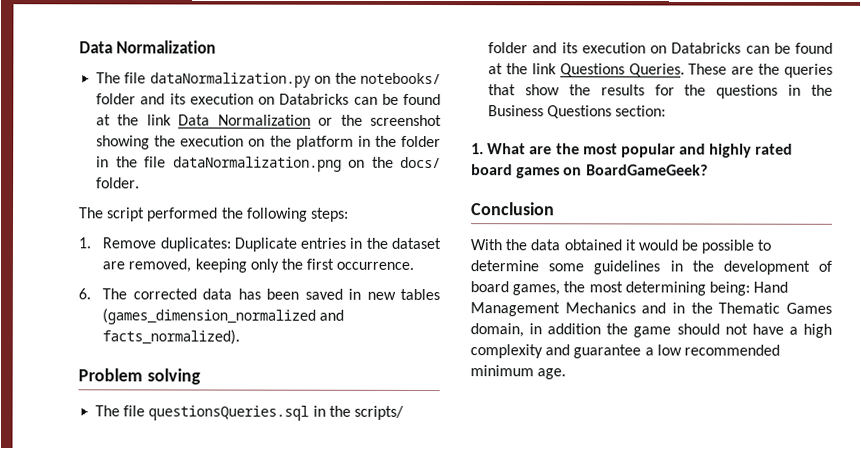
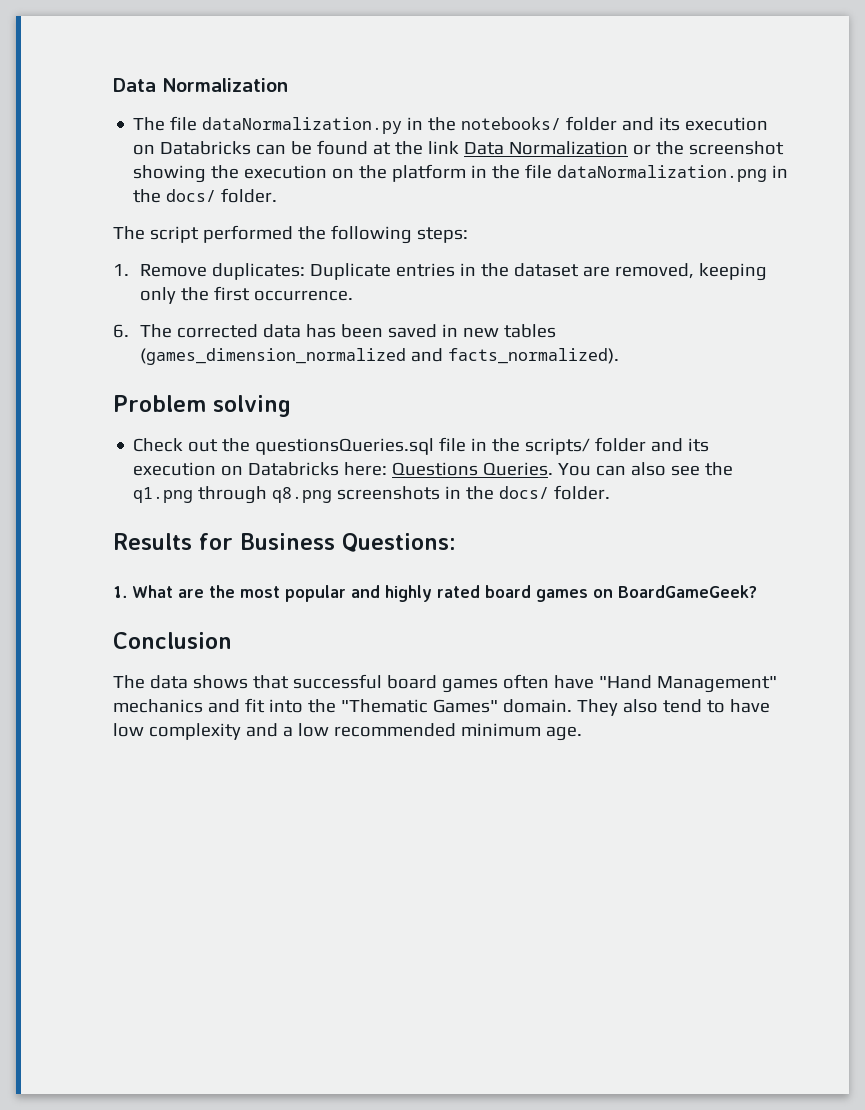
- The file dataNormalization.py on the notebooks/ folder and its execution on Databricks can be found at the link Data Normalization or the screenshot showing the execution on the platform in the folder in the file dataNormalization.png on the docs/ folder.
+ The file dataNormalization.py in the notebooks/ folder and its execution on Databricks can be found at the link Data Normalization or the screenshot showing the execution on the platform in the file dataNormalization.png in the docs/ folder.
- The file questionsQueries.sql in the scripts/ folder and its execution on Databricks can be found at the link Questions Queries. These are the queries that show the results for the questions in the Business Questions section:
+ Check out the questionsQueries.sql file in the scripts/ folder and its execution on Databricks here: Questions Queries. You can also see the q1.png through q8.png screenshots in the docs/ folder.
+ Results for Business Questions:
- With the data obtained it would be possible to determine some guidelines in the development of board games, the most determining being: Hand Management Mechanics and in the Thematic Games domain, in addition the game should not have a high complexity and guarantee a low recommended minimum age.
+ The data shows that successful board games often have "Hand Management" mechanics and fit into the "Thematic Games" domain. They also tend to have low complexity and a low recommended minimum age.

